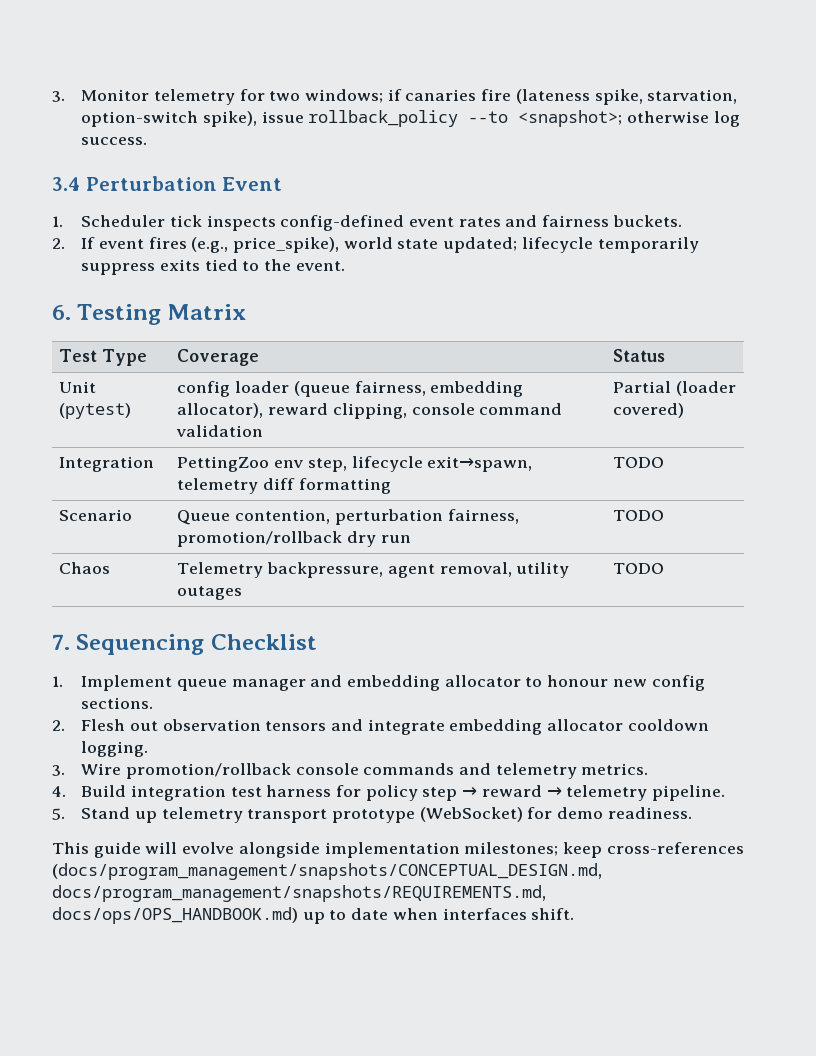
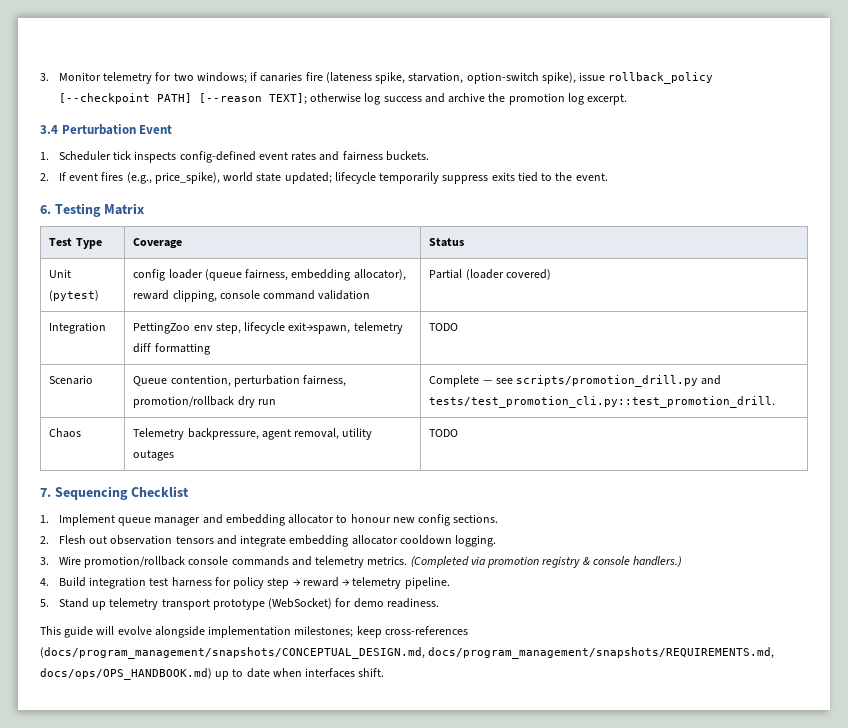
- 3. Monitor telemetry for two windows; if canaries fire (lateness spike, starvation, option-switch spike), issue rollback_policy --to <snapshot>; otherwise log success.
+ 3. Monitor telemetry for two windows; if canaries fire (lateness spike, starvation, option-switch spike), issue rollback_policy [--checkpoint PATH] [--reason TEXT]; otherwise log success and archive the promotion log excerpt.
- Scenario | Queue contention, perturbation fairness, promotion/rollback dry run | TODO
+ Scenario | Queue contention, perturbation fairness, promotion/rollback dry run | Complete — see scripts/promotion_drill.py and tests/test_promotion_cli.py::test_promotion_drill.
+ (Completed via promotion registry & console handlers.)

